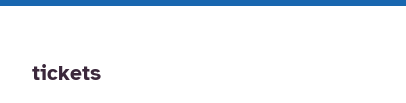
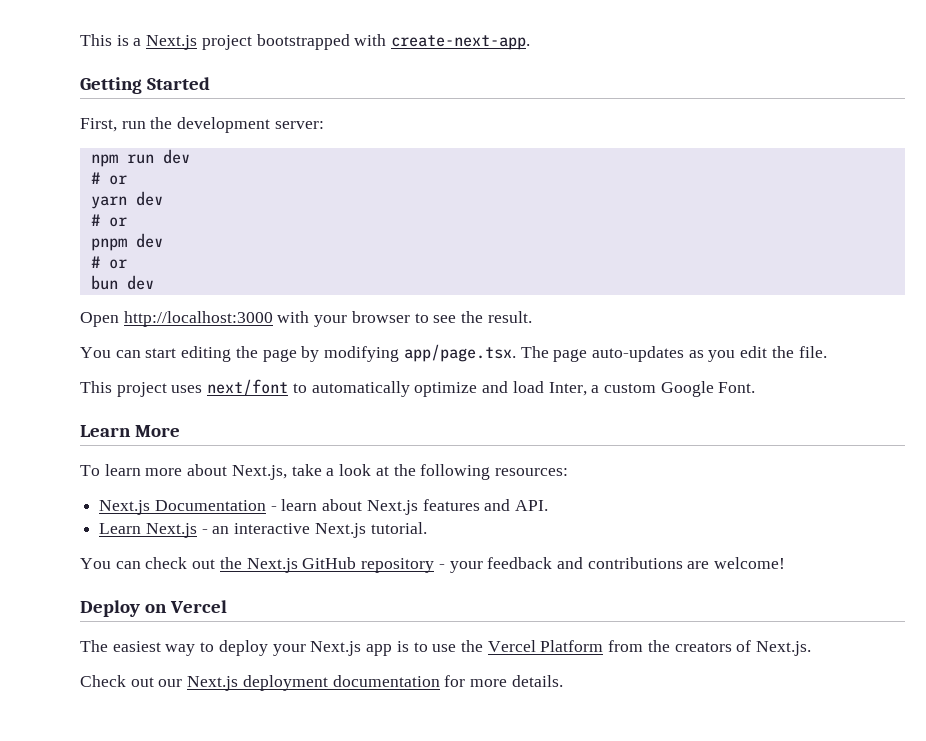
- tickets
+ This is a Next.js project bootstrapped with create-next-app.
+ Getting Started
+ First, run the development server:
+ npm run dev
+ # or
+ yarn dev
+ # or
+ pnpm dev
+ # or
+ bun dev
+ Open http://localhost:3000 with your browser to see the result.
+ You can start editing the page by modifying app/page.tsx. The page auto-updates as you edit the file.
+ This project uses next/font to automatically optimize and load Inter, a custom Google Font.
+ Learn More
+ To learn more about Next.js, take a look at the following resources:
+ Next.js Documentation - learn about Next.js features and API.
+ Learn Next.js - an interactive Next.js tutorial.
+ You can check out the Next.js GitHub repository - your feedback and contributions are welcome!
+ Deploy on Vercel
+ The easiest way to deploy your Next.js app is to use the Vercel Platform from the creators of Next.js.
+ Check out our Next.js deployment documentation for more details.

